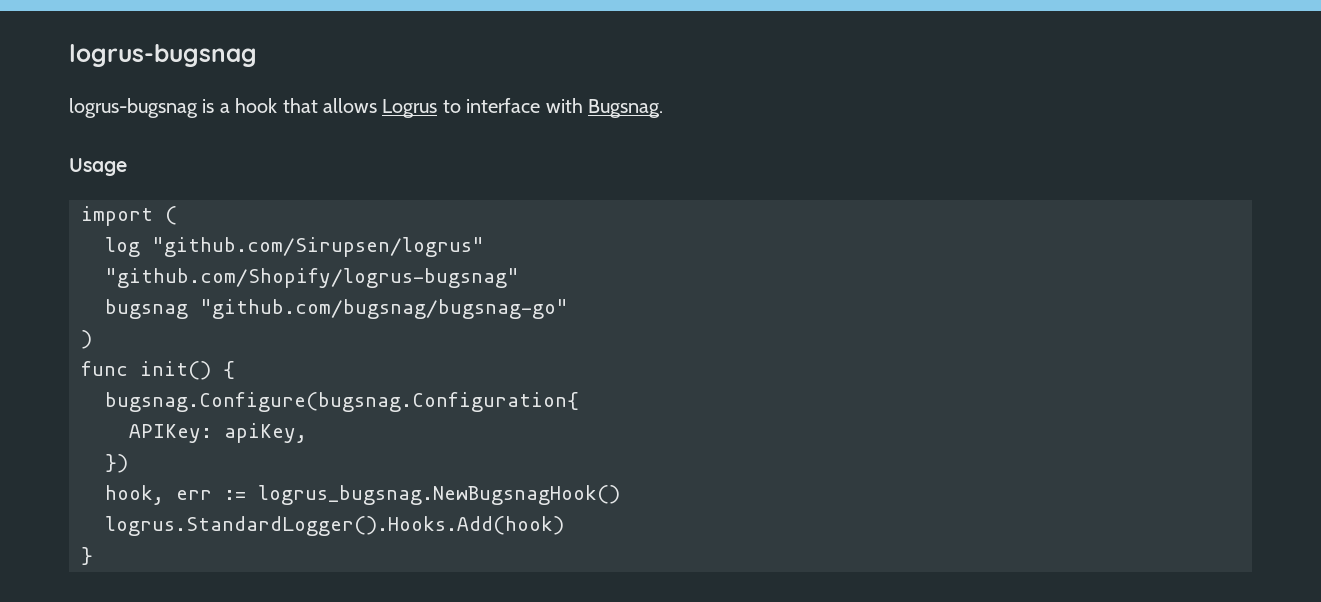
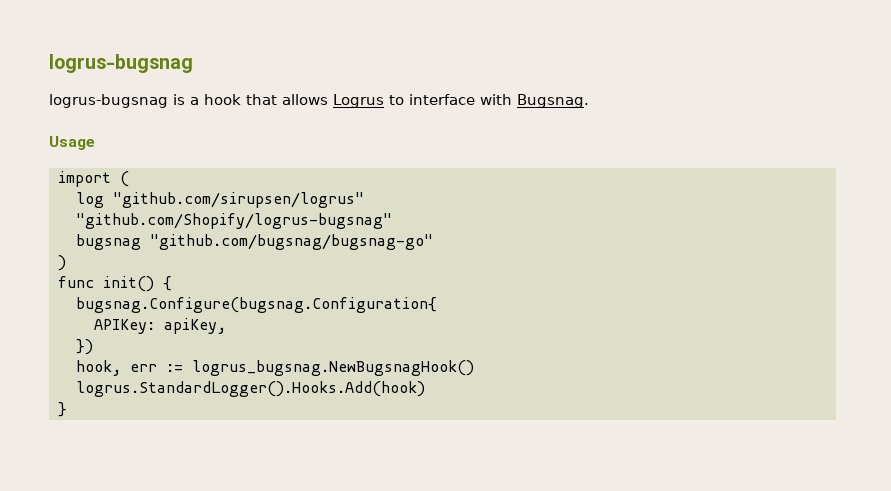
- log "github.com/Sirupsen/logrus"
+ log "github.com/sirupsen/logrus"

